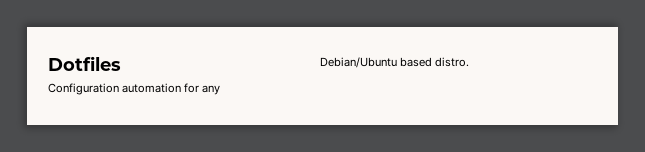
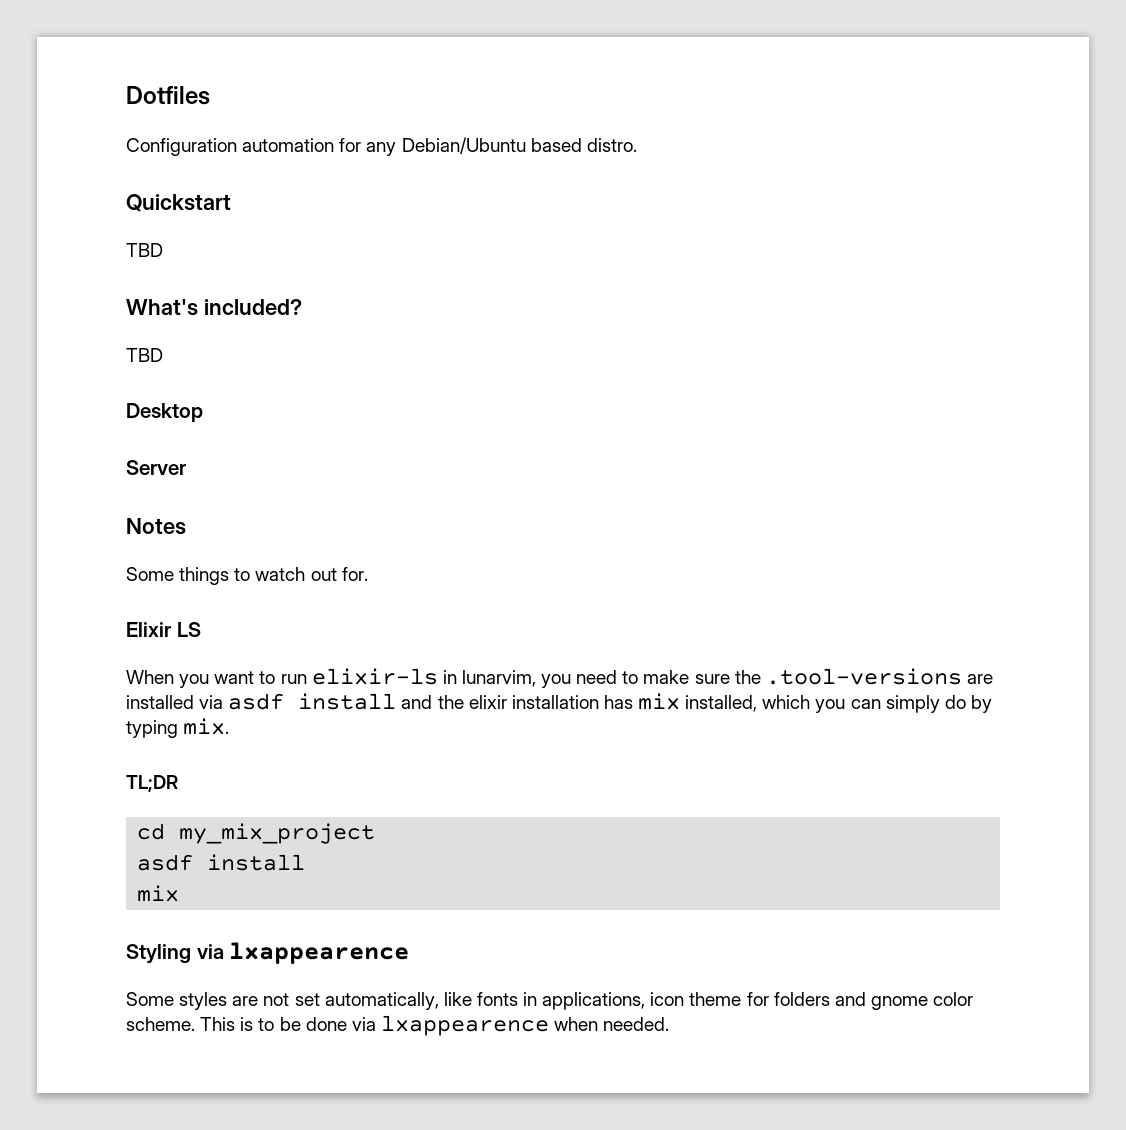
+ Quickstart
+ TBD
+ What's included?
+ TBD
+ Desktop
+ Server
+ Notes
+ Some things to watch out for.
+ Elixir LS
+ When you want to run elixir-ls in lunarvim, you need to make sure the .tool-versions are installed via asdf install and the elixir installation has mix installed, which you can simply do by typing mix.
+ TL;DR
+ cd my_mix_project
+ asdf install
+ mix
+ Styling via lxappearence
+ Some styles are not set automatically, like fonts in applications, icon theme for folders and gnome color scheme. This is to be done via lxappearence when needed.

